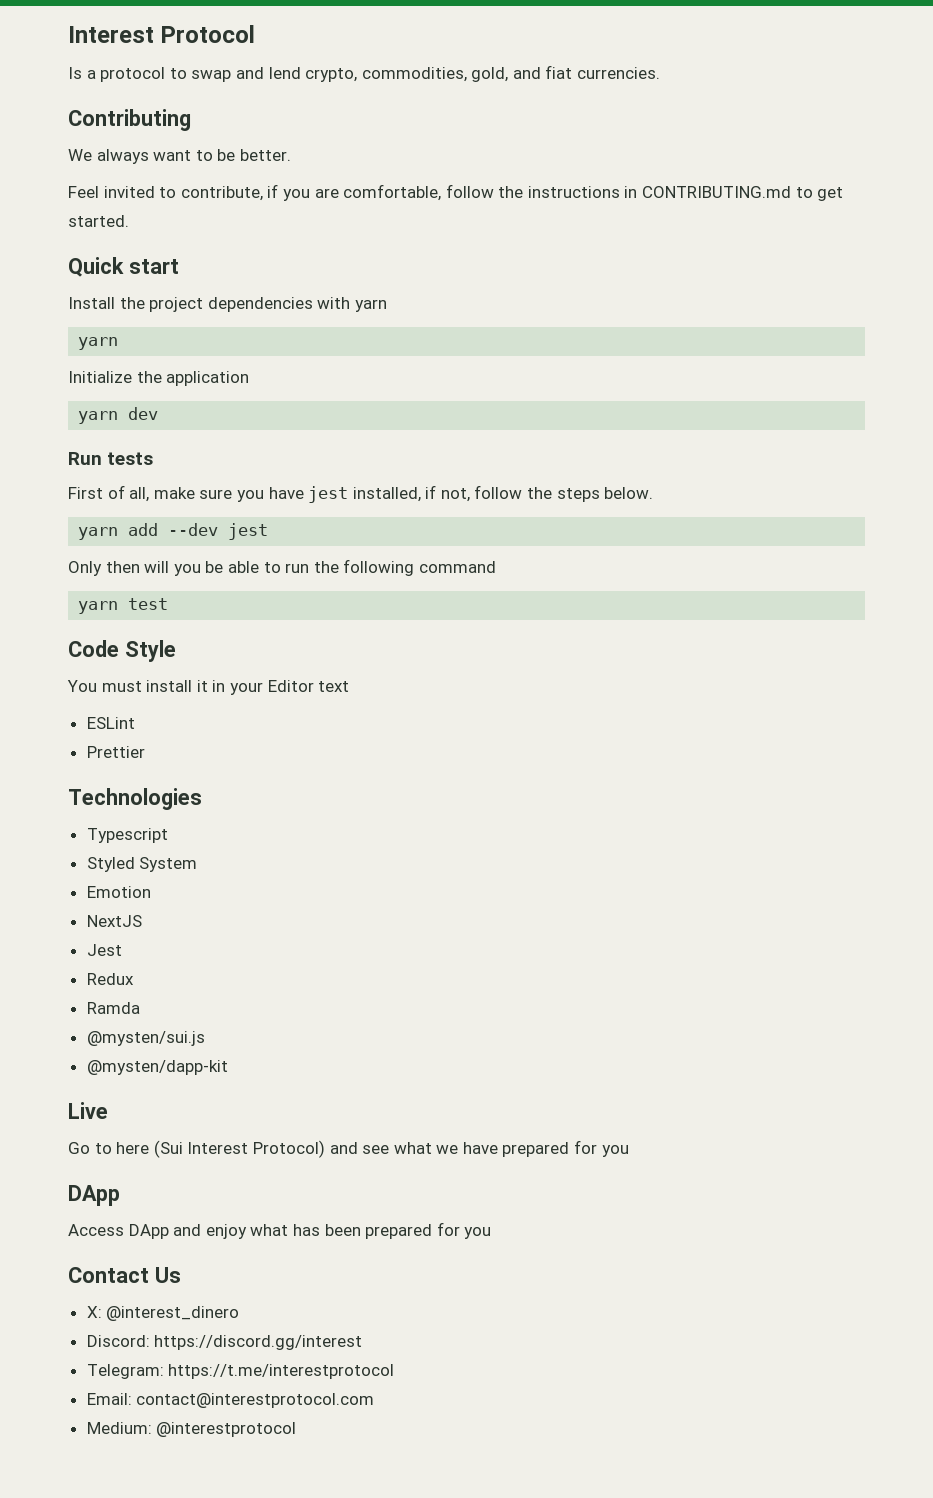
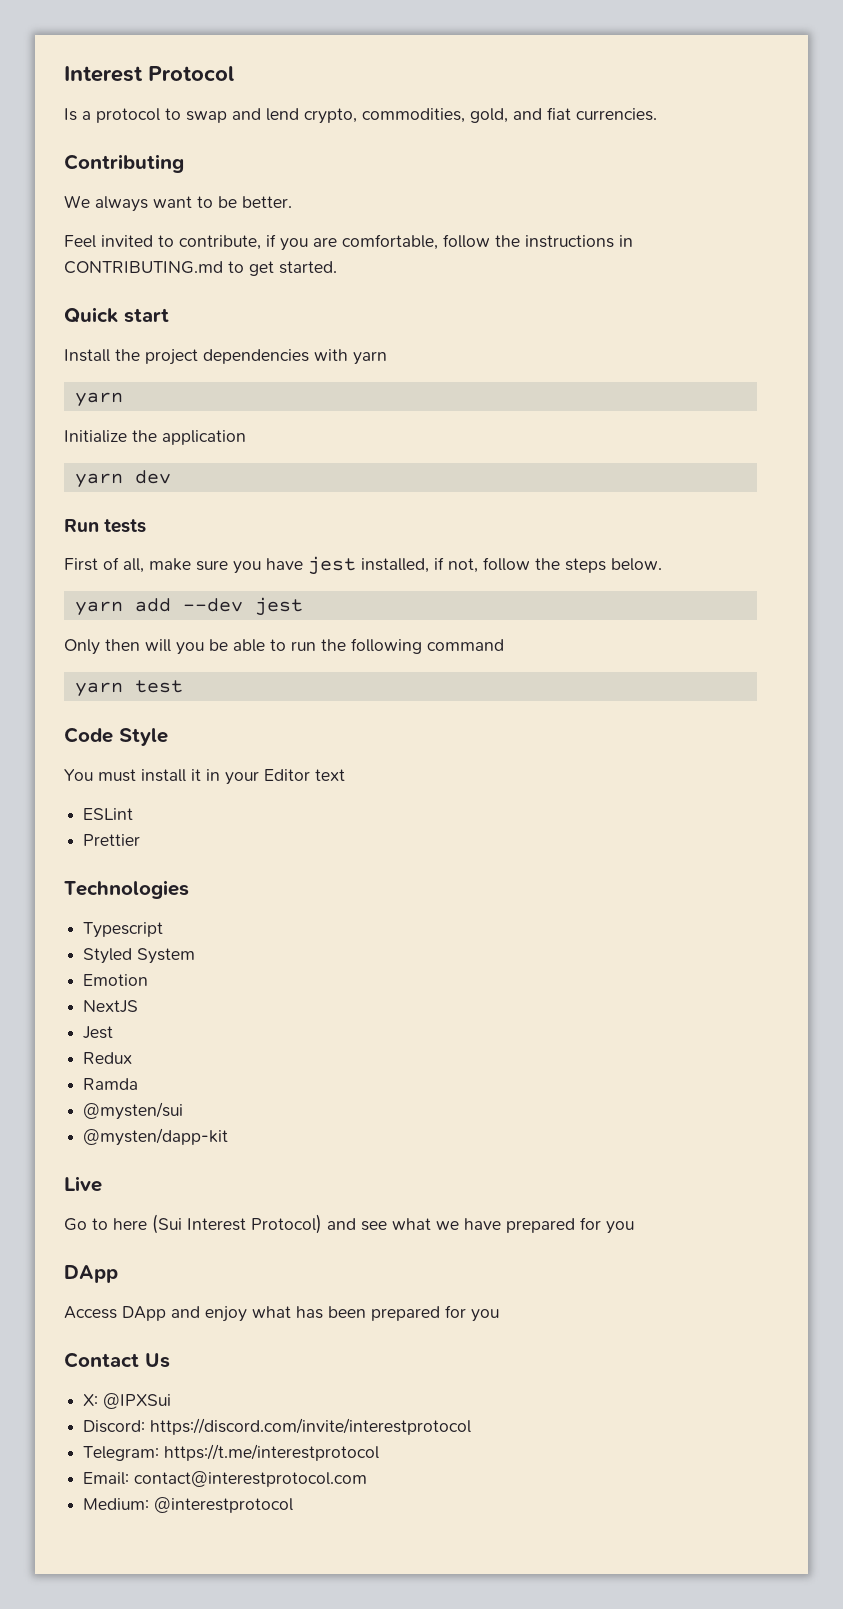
- @mysten/sui.js
+ @mysten/sui
- X: @interest_dinero
+ X: @IPXSui
- Discord: https://discord.gg/interest
+ Discord: https://discord.com/invite/interestprotocol

